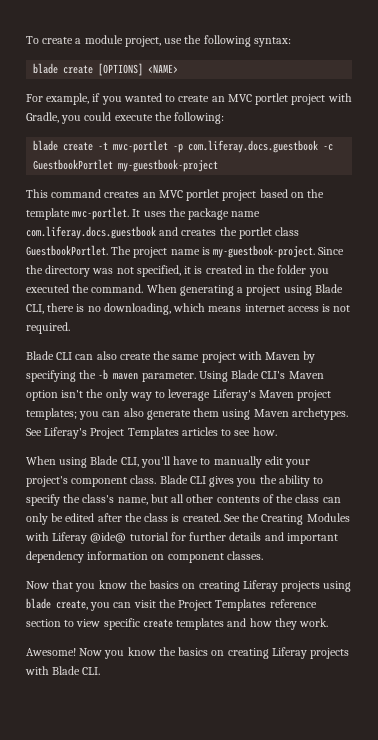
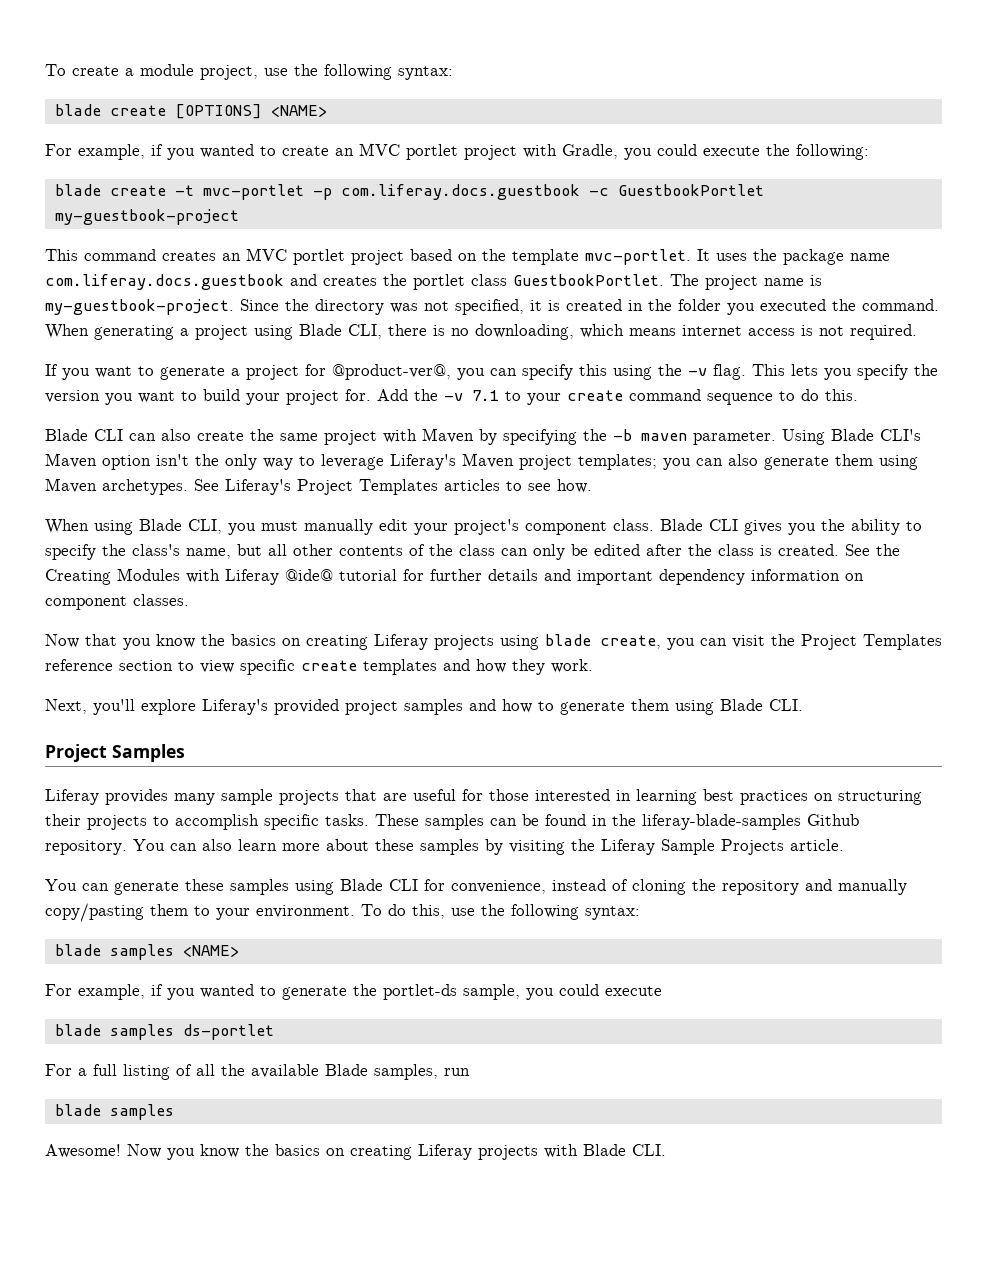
+ If you want to generate a project for @product-ver@, you can specify this using the -v flag. This lets you specify the version you want to build your project for. Add the -v 7.1 to your create command sequence to do this.
- When using Blade CLI, you'll have to manually edit your project's component class.
+ When using Blade CLI, you must manually edit your project's component class.
+ Next, you'll explore Liferay's provided project samples and how to generate them using Blade CLI.
+ Project Samples
+ Liferay provides many sample projects that are useful for those interested in learning best practices on structuring their projects to accomplish specific tasks. These samples can be found in the liferay-blade-samples Github repository. You can also learn more about these samples by visiting the Liferay Sample Projects article.
+ You can generate these samples using Blade CLI for convenience, instead of cloning the repository and manually copy/pasting them to your environment. To do this, use the following syntax:
+ blade samples <NAME>
+ For example, if you wanted to generate the portlet-ds sample, you could execute
+ blade samples ds-portlet
+ For a full listing of all the available Blade samples, run
+ blade samples

